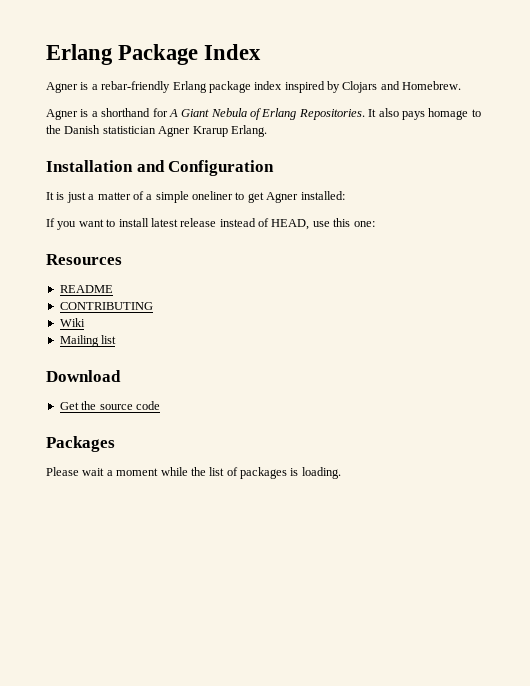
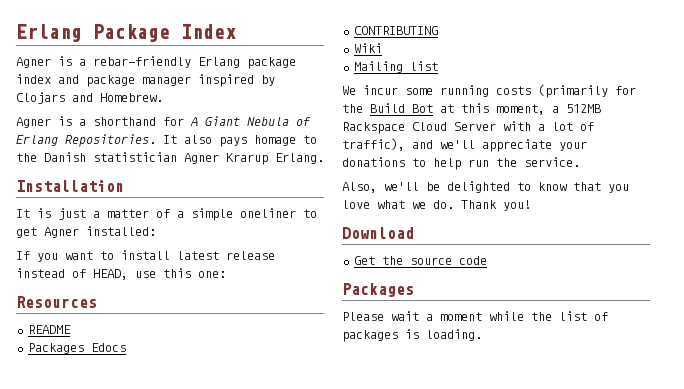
- Agner is a rebar-friendly Erlang package index inspired by Clojars and Homebrew.
+ Agner is a rebar-friendly Erlang package index and package manager inspired by Clojars and Homebrew.
- Installation and Configuration
+ Installation
+ Packages Edocs
+ We incur some running costs (primarily for the Build Bot at this moment, a 512MB Rackspace Cloud Server with a lot of traffic), and we'll appreciate your donations to help run the service.
+ Also, we'll be delighted to know that you love what we do. Thank you!

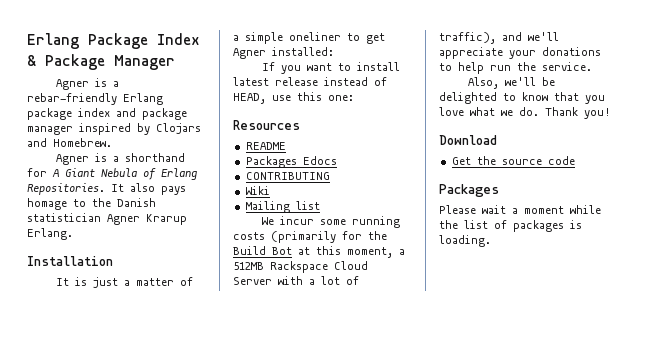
- Erlang Package Index
+ Erlang Package Index & Package Manager

